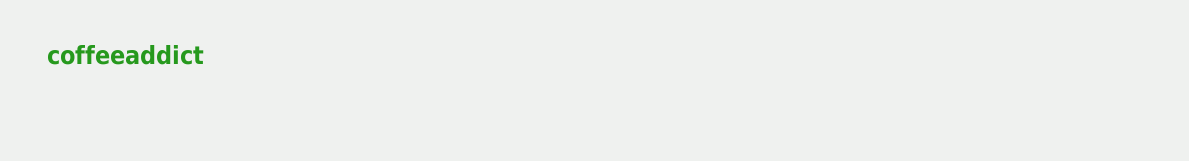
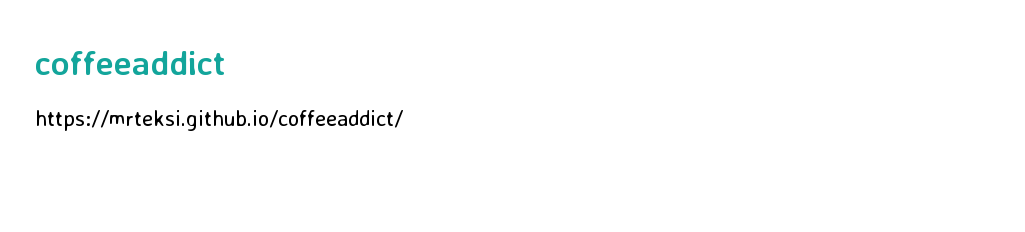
+ https://mrteksi.github.io/coffeeaddict/

